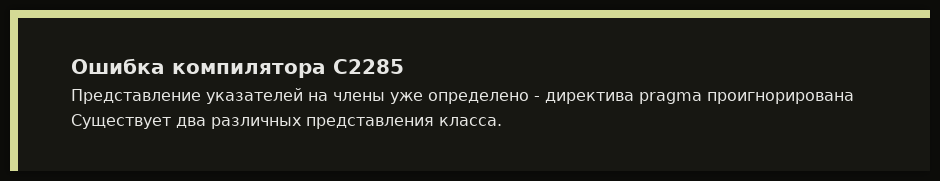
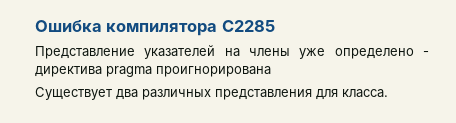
- Существует два различных представления класса.
+ Существует два различных представления для класса.

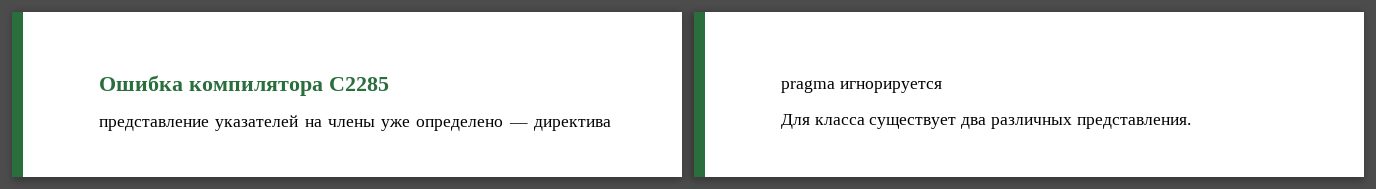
- Представление указателей на члены уже определено - директива pragma проигнорирована
- Существует два различных представления для класса.
+ представление указателей на члены уже определено — директива pragma игнорируется
+ Для класса существует два различных представления.

